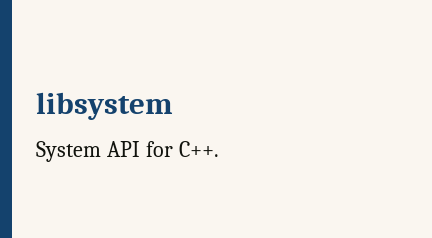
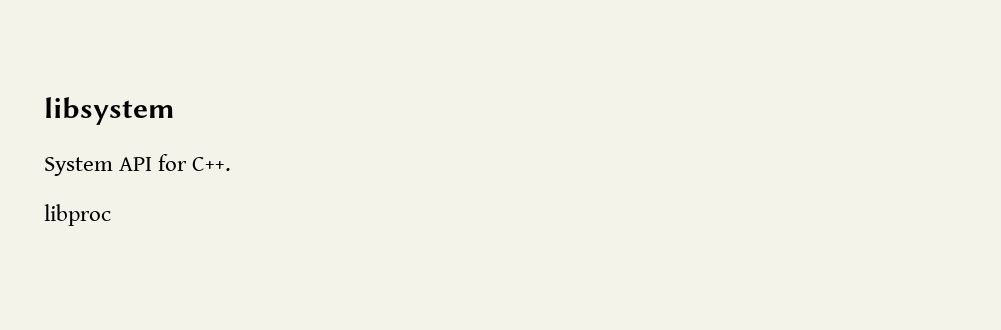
+ libproc

